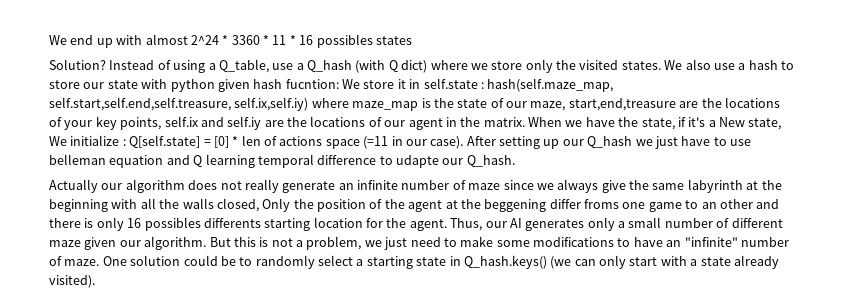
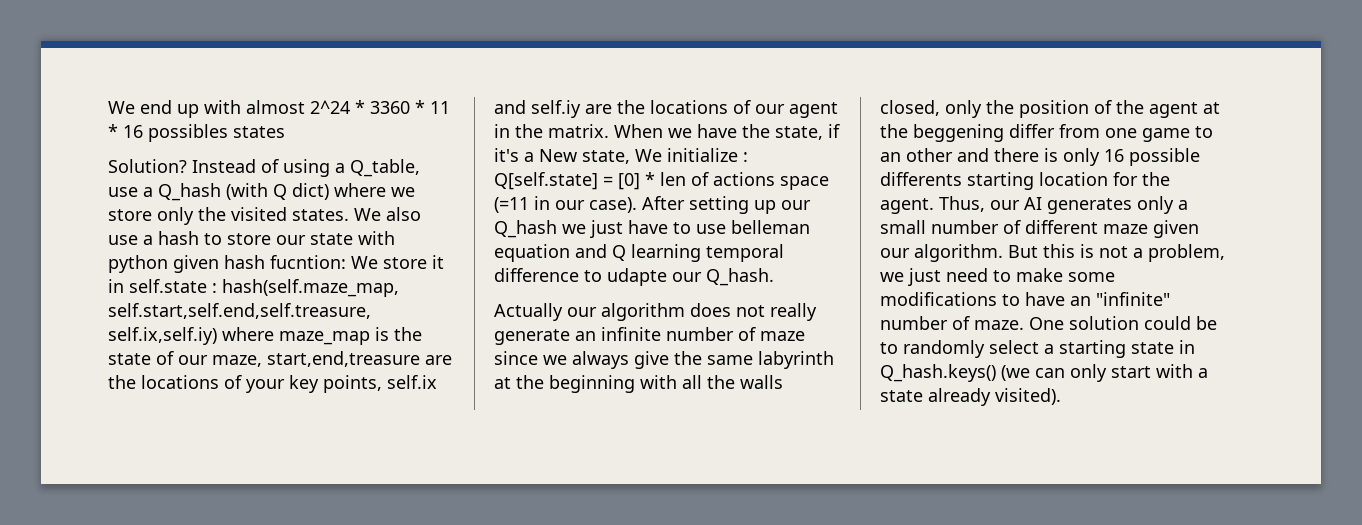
- Actually our algorithm does not really generate an infinite number of maze since we always give the same labyrinth at the beginning with all the walls closed, Only the position of the agent at the beggening differ froms one game to an other and there is only 16 possibles differents starting location for the agent.
+ Actually our algorithm does not really generate an infinite number of maze since we always give the same labyrinth at the beginning with all the walls closed, only the position of the agent at the beggening differ from one game to an other and there is only 16 possible differents starting location for the agent.

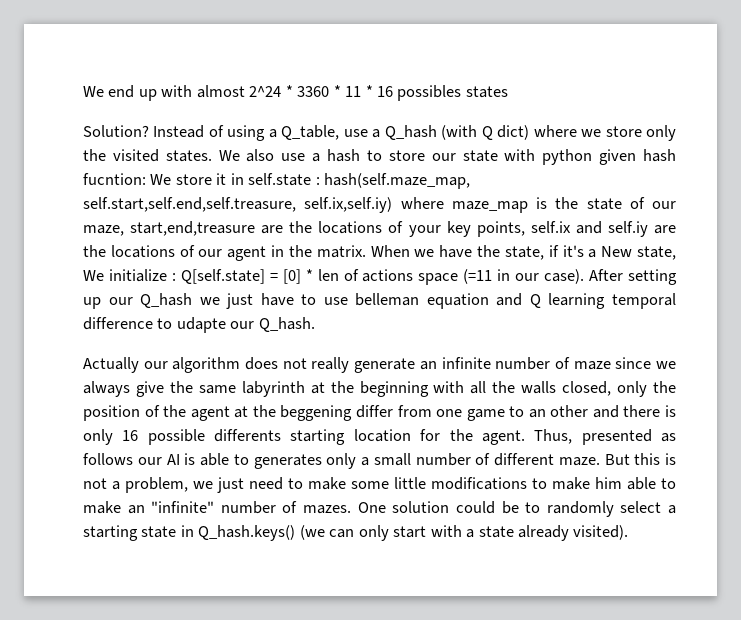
- Thus, our AI generates only a small number of different maze given our algorithm.
+ Thus, presented as follows our AI is able to generates only a small number of different maze.
- But this is not a problem, we just need to make some modifications to have an "infinite" number of maze.
+ But this is not a problem, we just need to make some little modifications to make him able to make an "infinite" number of mazes.

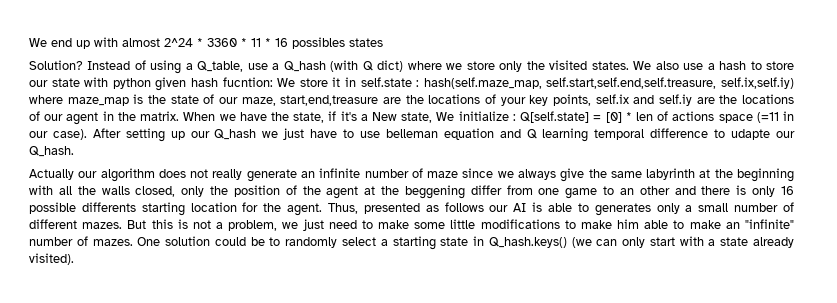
- Thus, presented as follows our AI is able to generates only a small number of different maze.
+ Thus, presented as follows our AI is able to generates only a small number of different mazes.

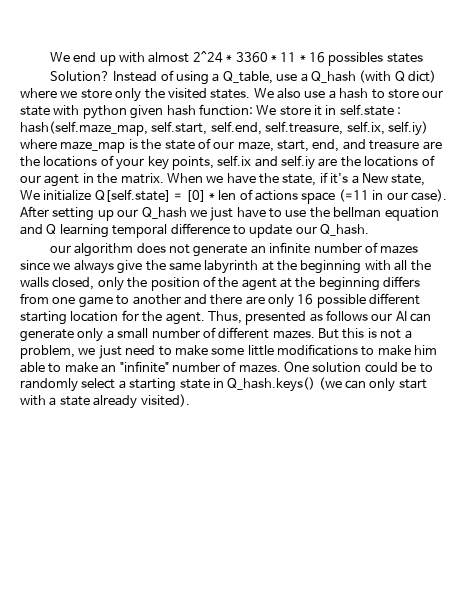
- We also use a hash to store our state with python given hash fucntion: We store it in self.state : hash(self.maze_map, self.start,self.end,self.treasure, self.ix,self.iy) where maze_map is the state of our maze, start,end,treasure are the locations of your key points, self.ix and self.iy are the locations of our agent in the matrix.
+ We also use a hash to store our state with python given hash function: We store it in self.state : hash(self.maze_map, self.start, self.end, self.treasure, self.ix, self.iy) where maze_map is the state of our maze, start, end, and treasure are the locations of your key points, self.ix and self.iy are the locations of our agent in the matrix.
- When we have the state, if it's a New state, We initialize : Q[self.state] = [0] * len of actions space (=11 in our case).
+ When we have the state, if it's a New state, We initialize Q[self.state] = [0] * len of actions space (=11 in our case).
- After setting up our Q_hash we just have to use belleman equation and Q learning temporal difference to udapte our Q_hash.
+ After setting up our Q_hash we just have to use the bellman equation and Q learning temporal difference to update our Q_hash.
- Actually our algorithm does not really generate an infinite number of maze since we always give the same labyrinth at the beginning with all the walls closed, only the position of the agent at the beggening differ from one game to an other and there is only 16 possible differents starting location for the agent.
+ our algorithm does not generate an infinite number of mazes since we always give the same labyrinth at the beginning with all the walls closed, only the position of the agent at the beginning differs from one game to another and there are only 16 possible different starting location for the agent.
- Thus, presented as follows our AI is able to generates only a small number of different mazes.
+ Thus, presented as follows our AI can generate only a small number of different mazes.

